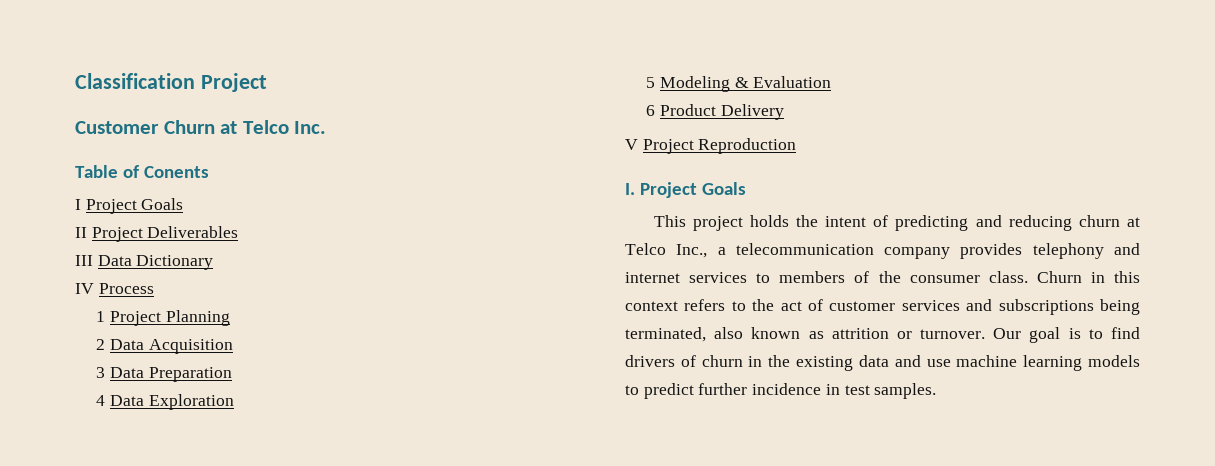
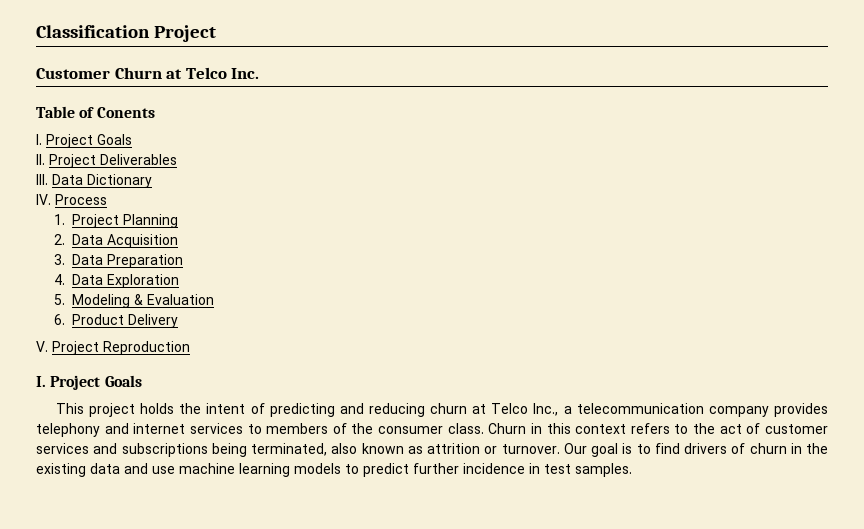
  Table of Conents
- I Project Goals
- II Project Deliverables
+ I. Project Goals
+ II. Project Deliverables
- III Data Dictionary
+ III. Data Dictionary
- IV Process
+ IV. Process
- 1 Project Planning
+ 1. Project Planning
- 2 Data Acquisition
+ 2. Data Acquisition
- 3 Data Preparation
+ 3. Data Preparation
- 4 Data Exploration
+ 4. Data Exploration
- 5 Modeling & Evaluation
+ 5. Modeling & Evaluation
- 6 Product Delivery
+ 6. Product Delivery
- V Project Reproduction
+ V. Project Reproduction

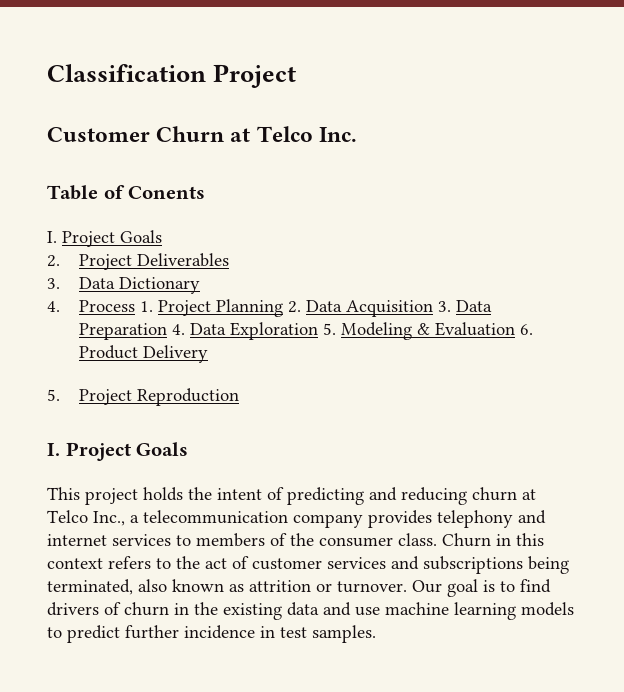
- II. Project Deliverables
+ 2. Project Deliverables
- III. Data Dictionary
+ 3. Data Dictionary
- IV. Process
- 1. Project Planning
- 2. Data Acquisition
- 3. Data Preparation
- 4. Data Exploration
- 5. Modeling & Evaluation
- 6. Product Delivery
+ 4. Process 1. Project Planning 2. Data Acquisition 3. Data Preparation 4. Data Exploration 5. Modeling & Evaluation 6. Product Delivery
- V. Project Reproduction
+ 5. Project Reproduction

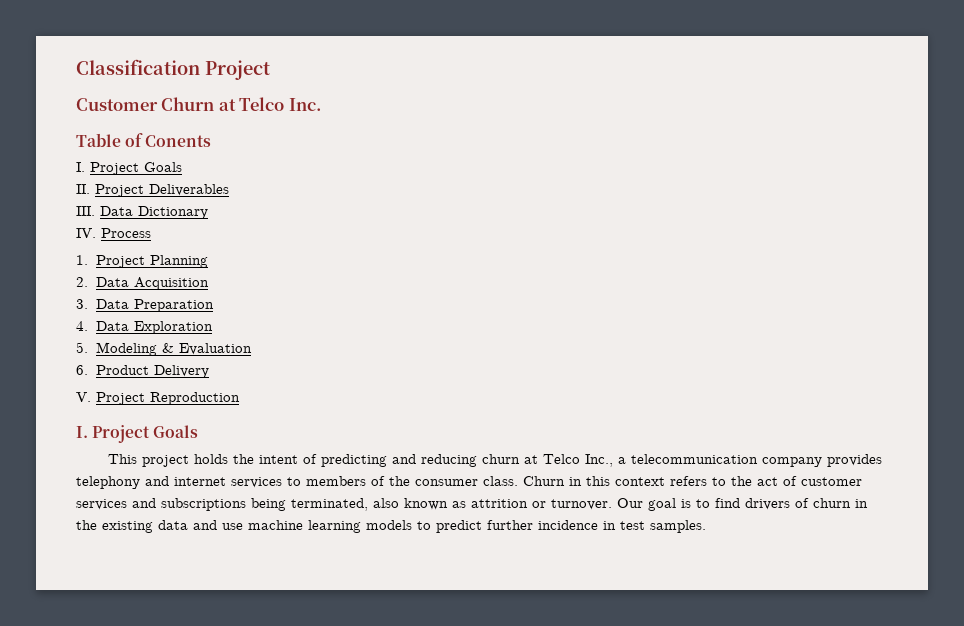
- 2. Project Deliverables
+ II. Project Deliverables
- 3. Data Dictionary
+ III. Data Dictionary
- 4. Process 1. Project Planning 2. Data Acquisition 3. Data Preparation 4. Data Exploration 5. Modeling & Evaluation 6. Product Delivery
+ IV. Process
+ 1. Project Planning
+ 2. Data Acquisition
+ 3. Data Preparation
+ 4. Data Exploration
+ 5. Modeling & Evaluation
+ 6. Product Delivery
- 5. Project Reproduction
+ V. Project Reproduction

